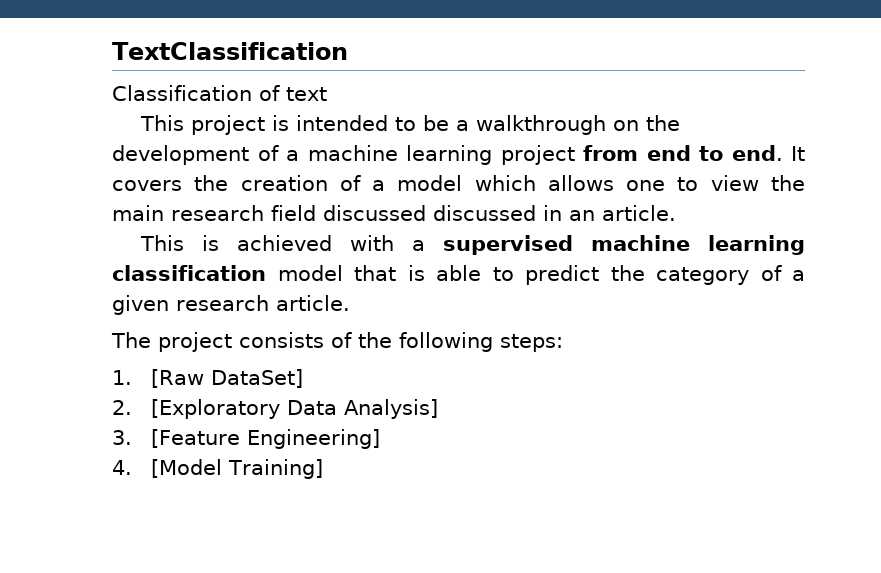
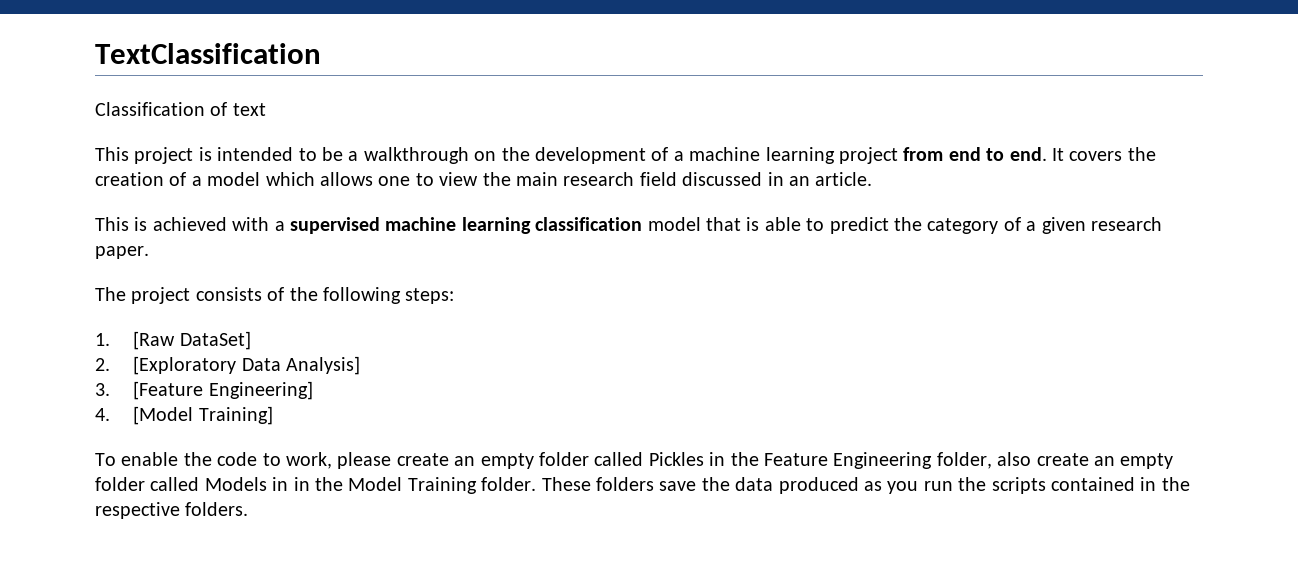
- It covers the creation of a model which allows one to view the main research field discussed discussed in an article.
+ It covers the creation of a model which allows one to view the main research field discussed in an article.
- This is achieved with a supervised machine learning classification model that is able to predict the category of a given research article.
+ This is achieved with a supervised machine learning classification model that is able to predict the category of a given research paper.
+ To enable the code to work, please create an empty folder called Pickles in the Feature Engineering folder, also create an empty folder called Models in in the Model Training folder. These folders save the data produced as you run the scripts contained in the respective folders.

